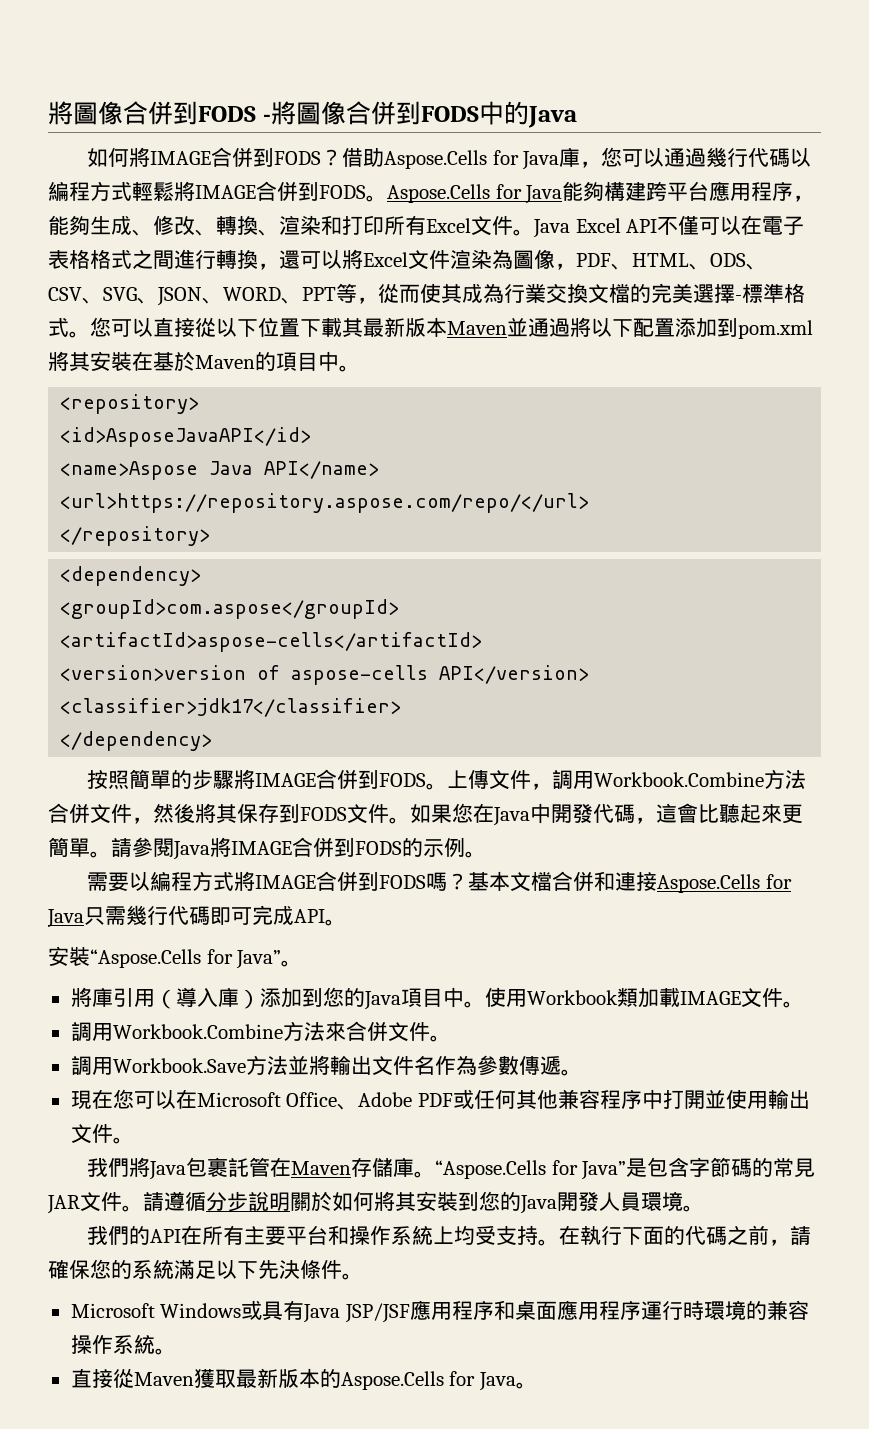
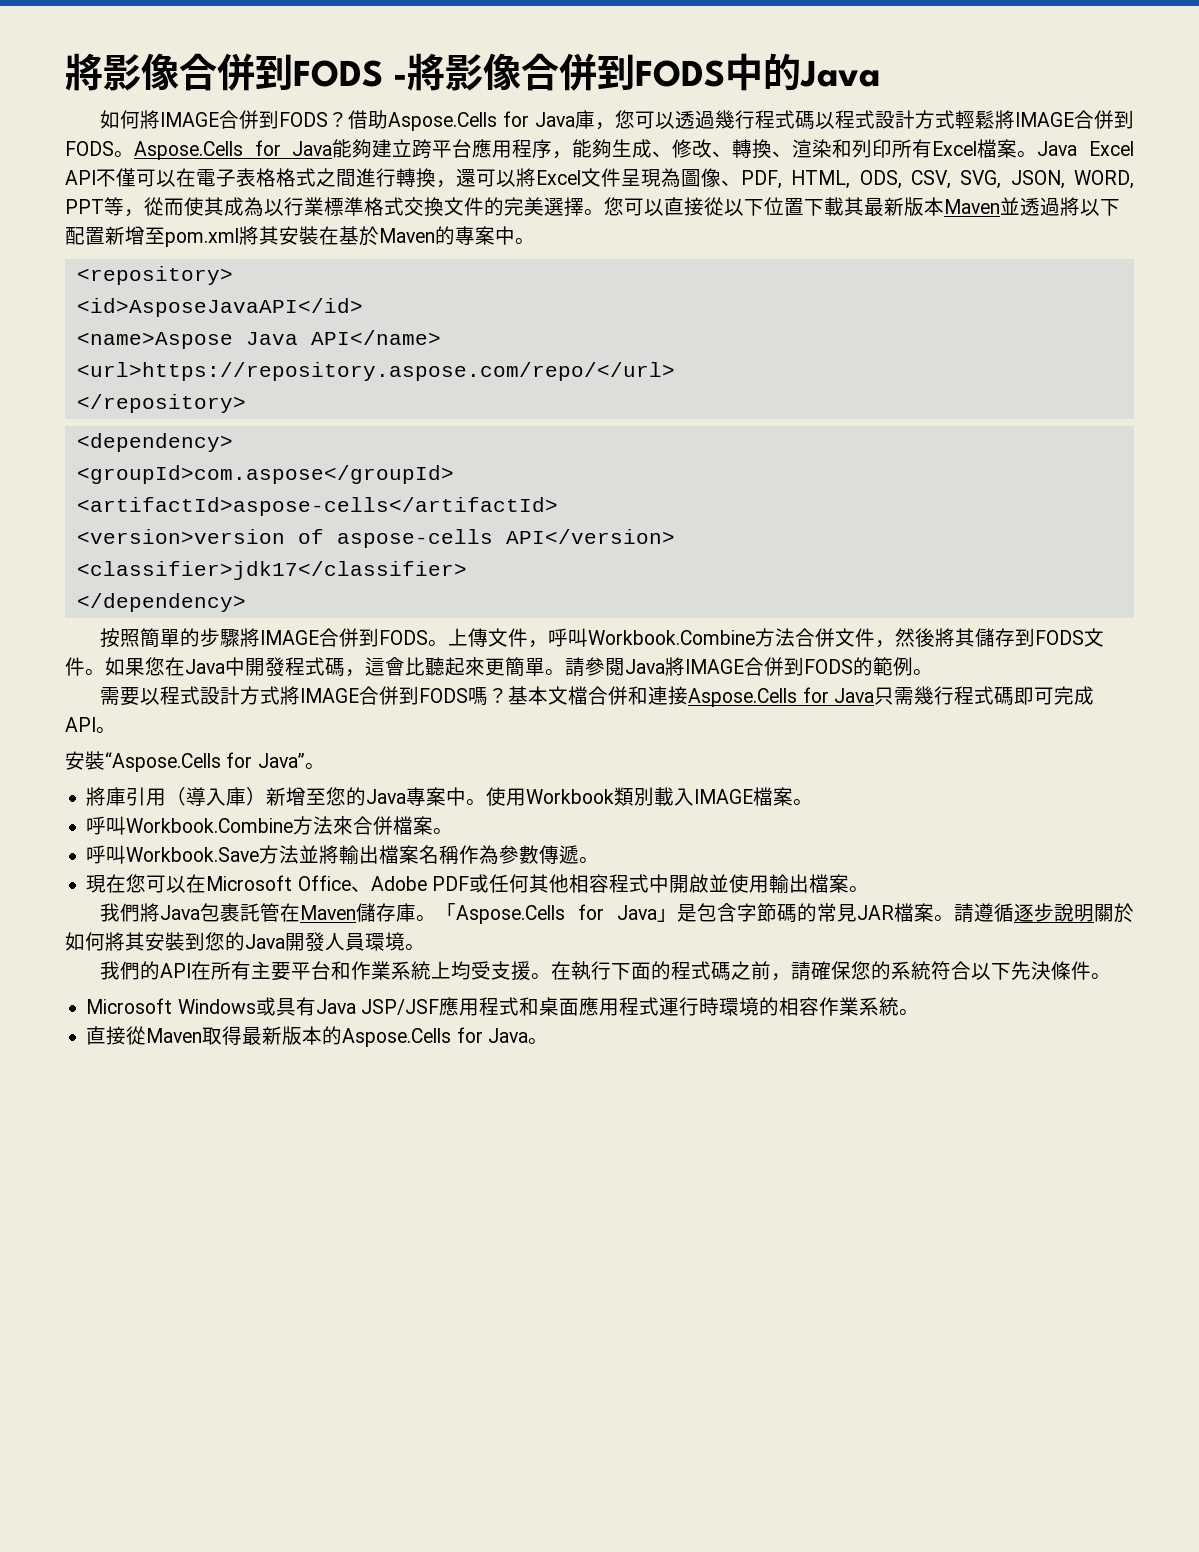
- 將圖像合併到FODS -將圖像合併到FODS中的Java
+ 將影像合併到FODS -將影像合併到FODS中的Java
- 借助Aspose.Cells for Java庫，您可以通過幾行代碼以編程方式輕鬆將IMAGE合併到FODS。
+ 借助Aspose.Cells for Java庫，您可以透過幾行程式碼以程式設計方式輕鬆將IMAGE合併到FODS。
- Aspose.Cells for Java能夠構建跨平台應用程序，能夠生成、修改、轉換、渲染和打印所有Excel文件。
+ Aspose.Cells for Java能夠建立跨平台應用程序，能夠生成、修改、轉換、渲染和列印所有Excel檔案。
- Java Excel API不僅可以在電子表格格式之間進行轉換，還可以將Excel文件渲染為圖像，PDF、HTML、ODS、CSV、SVG、JSON、WORD、PPT等，從而使其成為行業交換文檔的完美選擇-標準格式。
+ Java Excel API不僅可以在電子表格格式之間進行轉換，還可以將Excel文件呈現為圖像、PDF, HTML, ODS, CSV, SVG, JSON, WORD, PPT等，從而使其成為以行業標準格式交換文件的完美選擇。
- 您可以直接從以下位置下載其最新版本Maven並通過將以下配置添加到pom.xml將其安裝在基於Maven的項目中。
+ 您可以直接從以下位置下載其最新版本Maven並透過將以下配置新增至pom.xml將其安裝在基於Maven的專案中。
- 上傳文件，調用Workbook.Combine方法合併文件，然後將其保存到FODS文件。
+ 上傳文件，呼叫Workbook.Combine方法合併文件，然後將其儲存到FODS文件。
- 如果您在Java中開發代碼，這會比聽起來更簡單。
+ 如果您在Java中開發程式碼，這會比聽起來更簡單。
- 請參閱Java將IMAGE合併到FODS的示例。
+ 請參閱Java將IMAGE合併到FODS的範例。
- 需要以編程方式將IMAGE合併到FODS嗎？
+ 需要以程式設計方式將IMAGE合併到FODS嗎？
- 基本文檔合併和連接Aspose.Cells for Java只需幾行代碼即可完成API。
+ 基本文檔合併和連接Aspose.Cells for Java只需幾行程式碼即可完成API。
- 將庫引用（導入庫）添加到您的Java項目中。
+ 將庫引用（導入庫）新增至您的Java專案中。
- 使用Workbook類加載IMAGE文件。
- 調用Workbook.Combine方法來合併文件。
- 調用Workbook.Save方法並將輸出文件名作為參數傳遞。
+ 使用Workbook類別載入IMAGE檔案。
+ 呼叫Workbook.Combine方法來合併檔案。
+ 呼叫Workbook.Save方法並將輸出檔案名稱作為參數傳遞。
- 現在您可以在Microsoft Office、Adobe PDF或任何其他兼容程序中打開並使用輸出文件。
+ 現在您可以在Microsoft Office、Adobe PDF或任何其他相容程式中開啟並使用輸出檔案。
- 我們將Java包裹託管在Maven存儲庫。“Aspose.Cells for Java”是包含字節碼的常見JAR文件。
+ 我們將Java包裹託管在Maven儲存庫。「Aspose.Cells for Java」是包含字節碼的常見JAR檔案。
- 請遵循分步說明關於如何將其安裝到您的Java開發人員環境。
+ 請遵循逐步說明關於如何將其安裝到您的Java開發人員環境。
- 我們的API在所有主要平台和操作系統上均受支持。
+ 我們的API在所有主要平台和作業系統上均受支援。
- 在執行下面的代碼之前，請確保您的系統滿足以下先決條件。
+ 在執行下面的程式碼之前，請確保您的系統符合以下先決條件。
- Microsoft Windows或具有Java JSP/JSF應用程序和桌面應用程序運行時環境的兼容操作系統。
+ Microsoft Windows或具有Java JSP/JSF應用程式和桌面應用程式運行時環境的相容作業系統。
- 直接從Maven獲取最新版本的Aspose.Cells for Java。
+ 直接從Maven取得最新版本的Aspose.Cells for Java。

